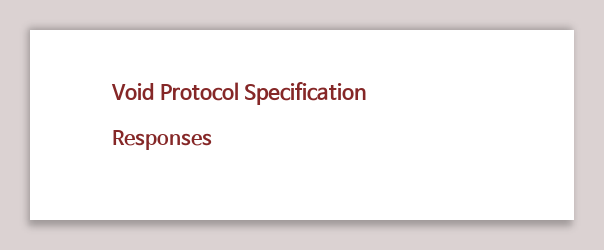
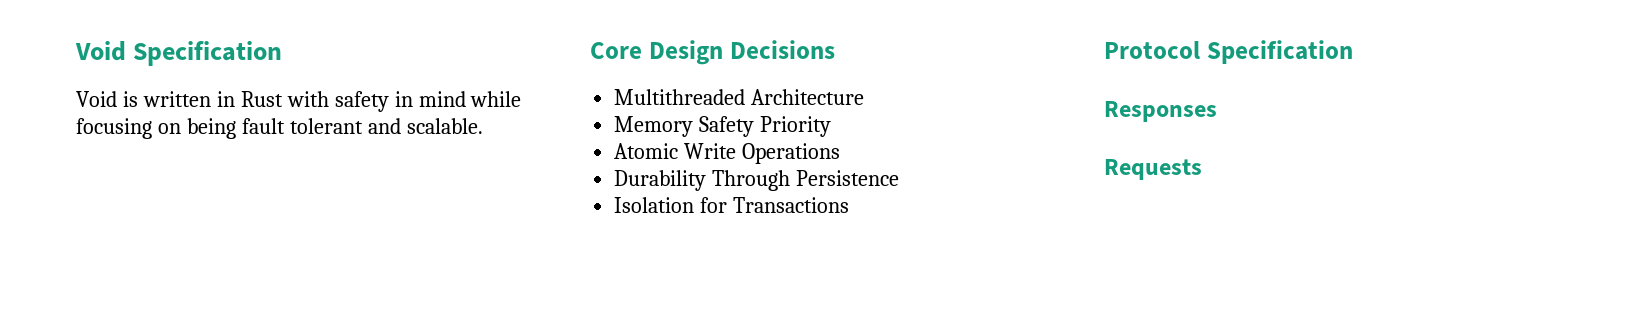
- Void Protocol Specification
+ Void Specification
+ Void is written in Rust with safety in mind while focusing on being fault tolerant and scalable.
+ Core Design Decisions
+ Multithreaded Architecture
+ Memory Safety Priority
+ Atomic Write Operations
+ Durability Through Persistence
+ Isolation for Transactions
+ Protocol Specification
+ Requests

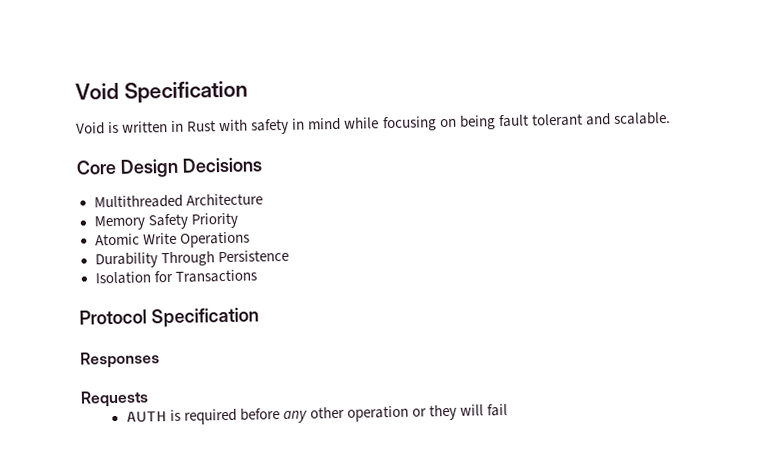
+ AUTH is required before any other operation or they will fail

